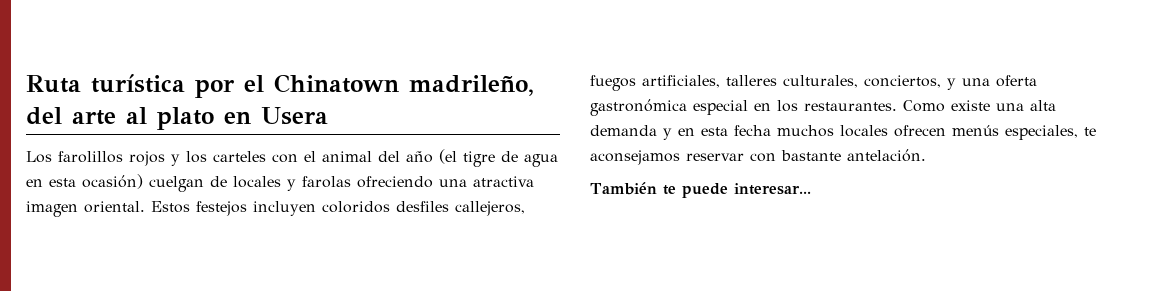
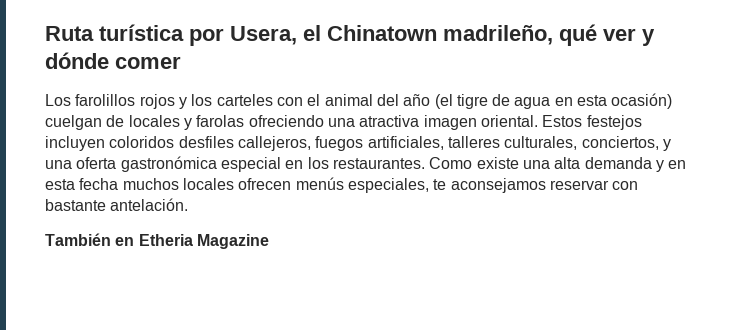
- Ruta turística por el Chinatown madrileño, del arte al plato en Usera
+ Ruta turística por Usera, el Chinatown madrileño, qué ver y dónde comer
- También te puede interesar...
+ También en Etheria Magazine

